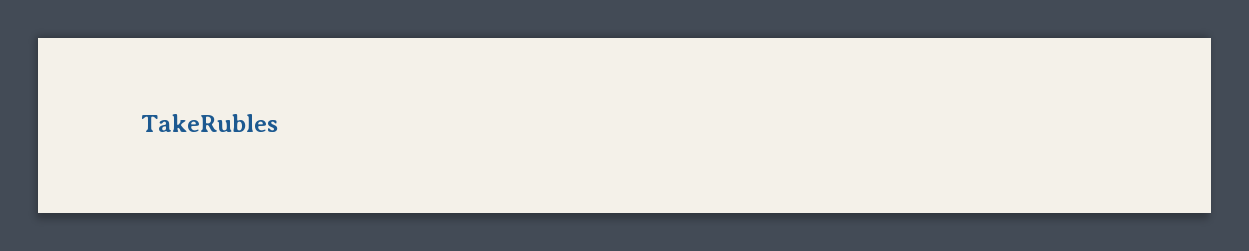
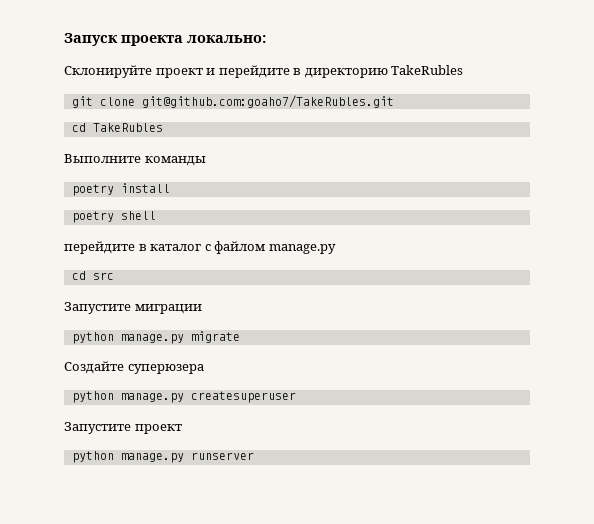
- TakeRubles
+ Запуск проекта локально:
+ Склонируйте проект и перейдите в директорию TakeRubles
+ git clone git@github.com:goaho7/TakeRubles.git
+ cd TakeRubles
+ Выполните команды
+ poetry install
+ poetry shell
+ перейдите в каталог с файлом manage.py
+ cd src
+ Запустите миграции
+ python manage.py migrate
+ Создайте суперюзера
+ python manage.py createsuperuser
+ Запустите проект
+ python manage.py runserver

